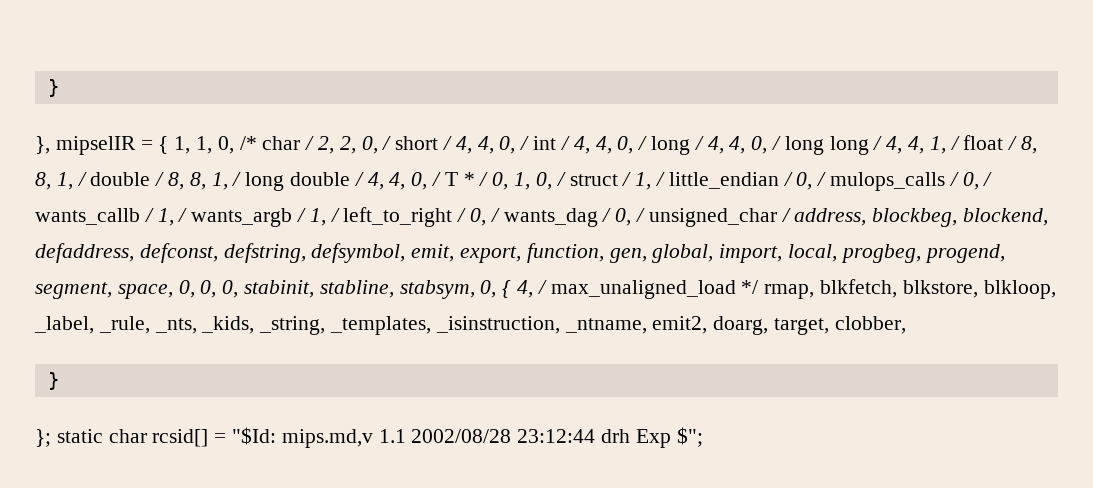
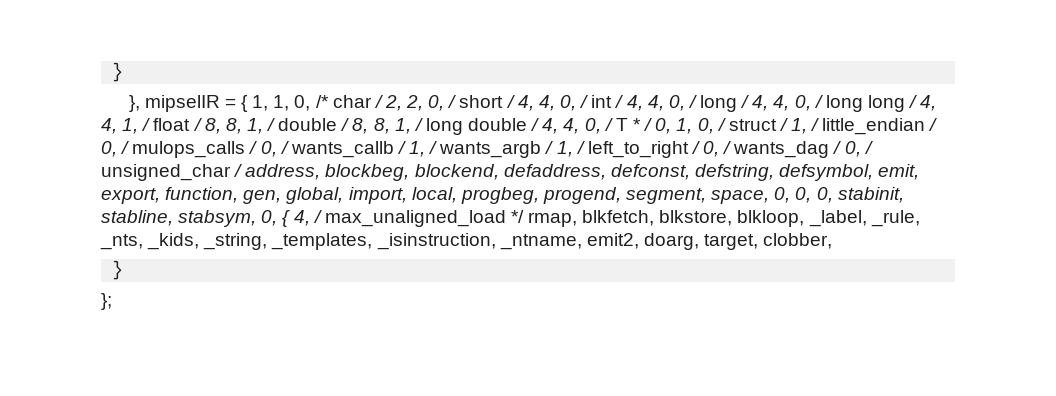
- }; static char rcsid[] = "$Id: mips.md,v 1.1 2002/08/28 23:12:44 drh Exp $";
+ };

